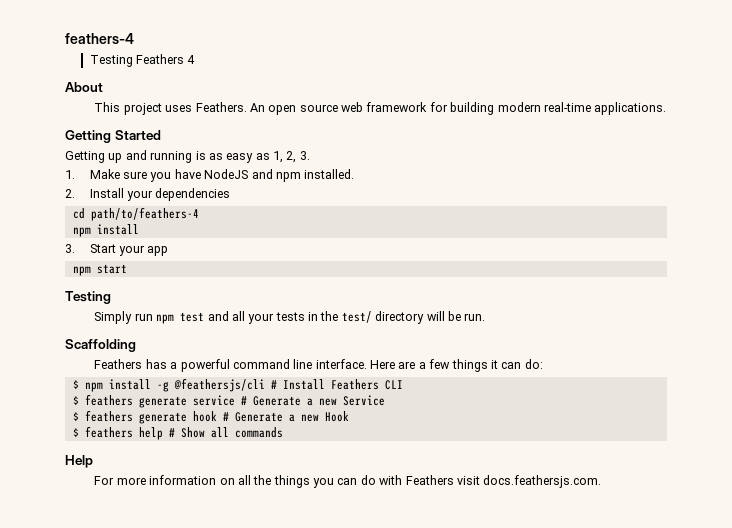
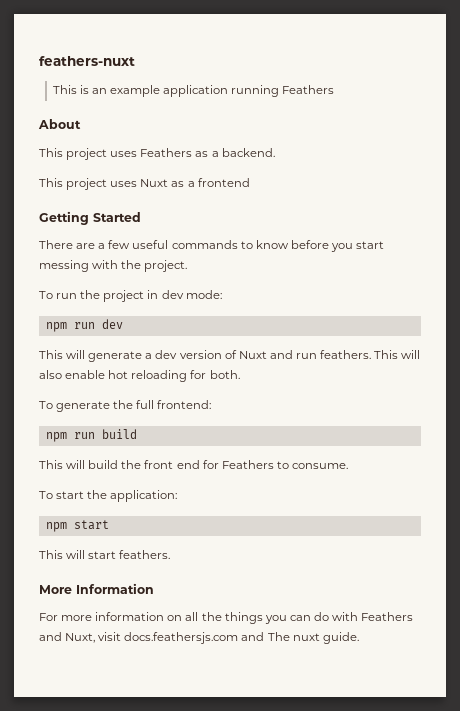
- feathers-4
- Testing Feathers 4
+ feathers-nuxt
+ This is an example application running Feathers
- This project uses Feathers. An open source web framework for building modern real-time applications.
+ This project uses Feathers as a backend.
+ This project uses Nuxt as a frontend
  Getting Started
- Getting up and running is as easy as 1, 2, 3.
- 1. Make sure you have NodeJS and npm installed.
- 2. Install your dependencies
- cd path/to/feathers-4
- npm install
- 3. Start your app
+ There are a few useful commands to know before you start messing with the project.
+ To run the project in dev mode:
+ npm run dev
+ This will generate a dev version of Nuxt and run feathers. This will also enable hot reloading for both.
+ To generate the full frontend:
+ npm run build
+ This will build the front end for Feathers to consume.
+ To start the application:
  npm start
- Testing
- Simply run npm test and all your tests in the test/ directory will be run.
- Scaffolding
- Feathers has a powerful command line interface. Here are a few things it can do:
- $ npm install -g @feathersjs/cli # Install Feathers CLI
- $ feathers generate service # Generate a new Service
- $ feathers generate hook # Generate a new Hook
- $ feathers help # Show all commands
- Help
+ This will start feathers.
+ More Information
- For more information on all the things you can do with Feathers visit docs.feathersjs.com.
+ For more information on all the things you can do with Feathers and Nuxt, visit docs.feathersjs.com and The nuxt guide.

